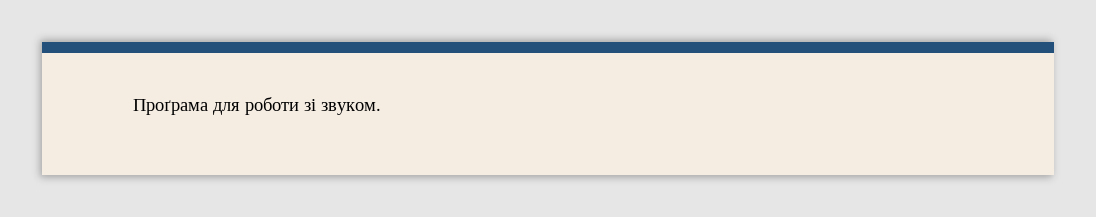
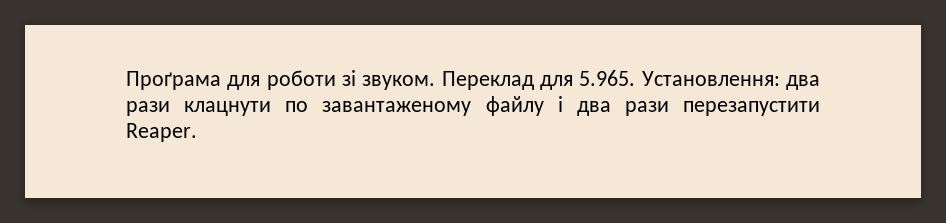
+ Переклад для 5.965. Установлення: два рази клацнути по завантаженому файлу і два рази перезапустити Reaper.

